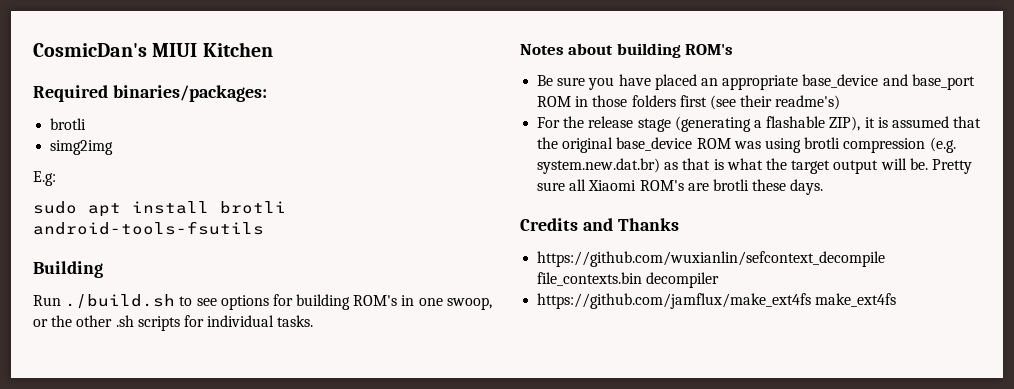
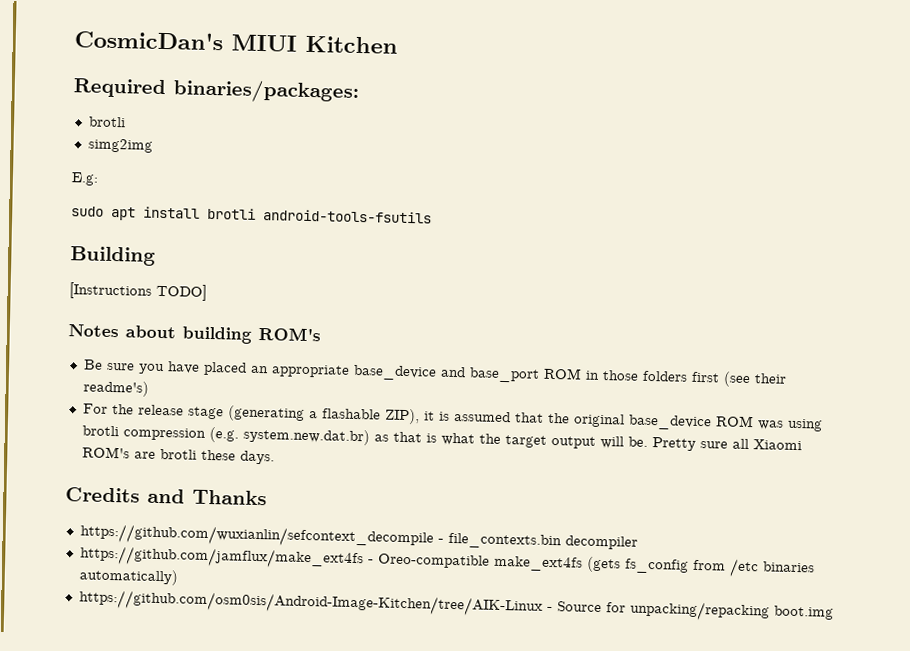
- Run ./build.sh to see options for building ROM's in one swoop, or the other .sh scripts for individual tasks.
+ [Instructions TODO]
- https://github.com/wuxianlin/sefcontext_decompile file_contexts.bin decompiler
+ https://github.com/wuxianlin/sefcontext_decompile - file_contexts.bin decompiler
- https://github.com/jamflux/make_ext4fs make_ext4fs
+ https://github.com/jamflux/make_ext4fs - Oreo-compatible make_ext4fs (gets fs_config from /etc binaries automatically)
+ https://github.com/osm0sis/Android-Image-Kitchen/tree/AIK-Linux - Source for unpacking/repacking boot.img

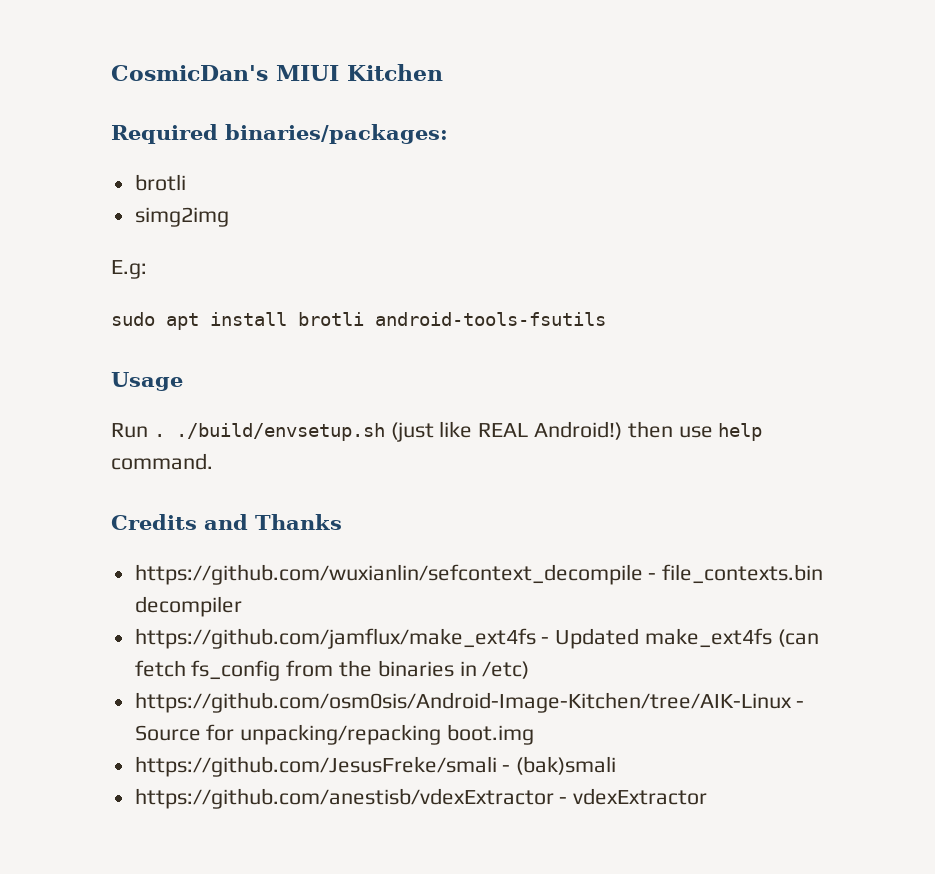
- Building
- [Instructions TODO]
- Notes about building ROM's
- Be sure you have placed an appropriate base_device and base_port ROM in those folders first (see their readme's)
- For the release stage (generating a flashable ZIP), it is assumed that the original base_device ROM was using brotli compression (e.g. system.new.dat.br) as that is what the target output will be. Pretty sure all Xiaomi ROM's are brotli these days.
+ Usage
+ Run . ./build/envsetup.sh (just like REAL Android!) then use help command.
- https://github.com/jamflux/make_ext4fs - Oreo-compatible make_ext4fs (gets fs_config from /etc binaries automatically)
+ https://github.com/jamflux/make_ext4fs - Updated make_ext4fs (can fetch fs_config from the binaries in /etc)
+ https://github.com/JesusFreke/smali - (bak)smali
+ https://github.com/anestisb/vdexExtractor - vdexExtractor

